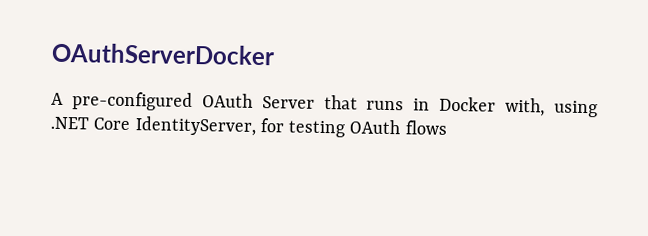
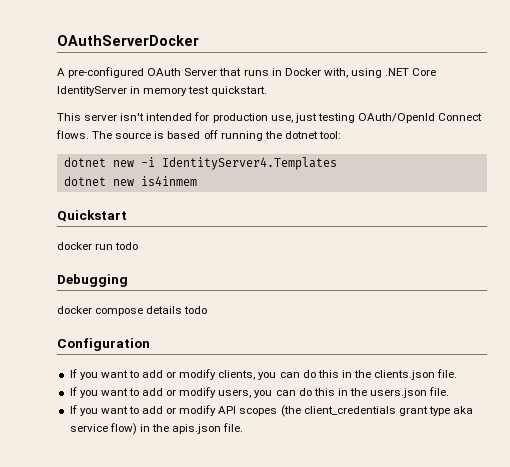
- A pre-configured OAuth Server that runs in Docker with, using .NET Core IdentityServer, for testing OAuth flows
+ A pre-configured OAuth Server that runs in Docker with, using .NET Core IdentityServer in memory test quickstart.
+ This server isn't intended for production use, just testing OAuth/OpenId Connect flows. The source is based off running the dotnet tool:
+ dotnet new -i IdentityServer4.Templates
+ dotnet new is4inmem
+ Quickstart
+ docker run todo
+ Debugging
+ docker compose details todo
+ Configuration
+ If you want to add or modify clients, you can do this in the clients.json file.
+ If you want to add or modify users, you can do this in the users.json file.
+ If you want to add or modify API scopes (the client_credentials grant type aka service flow) in the apis.json file.

